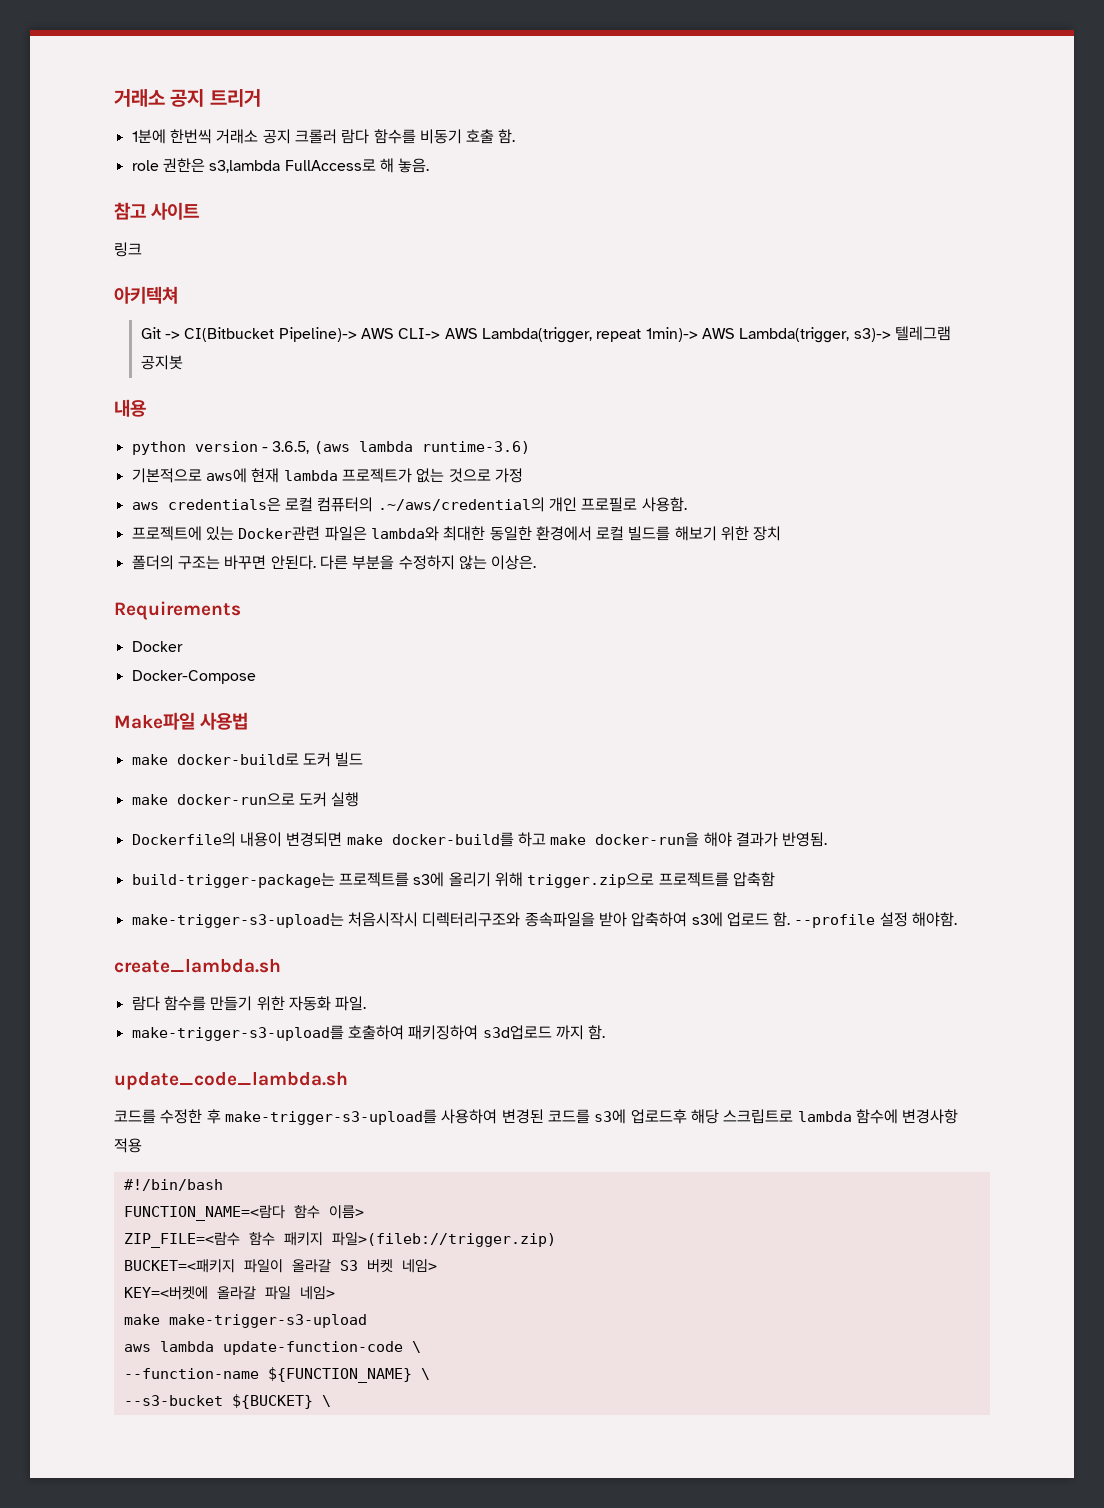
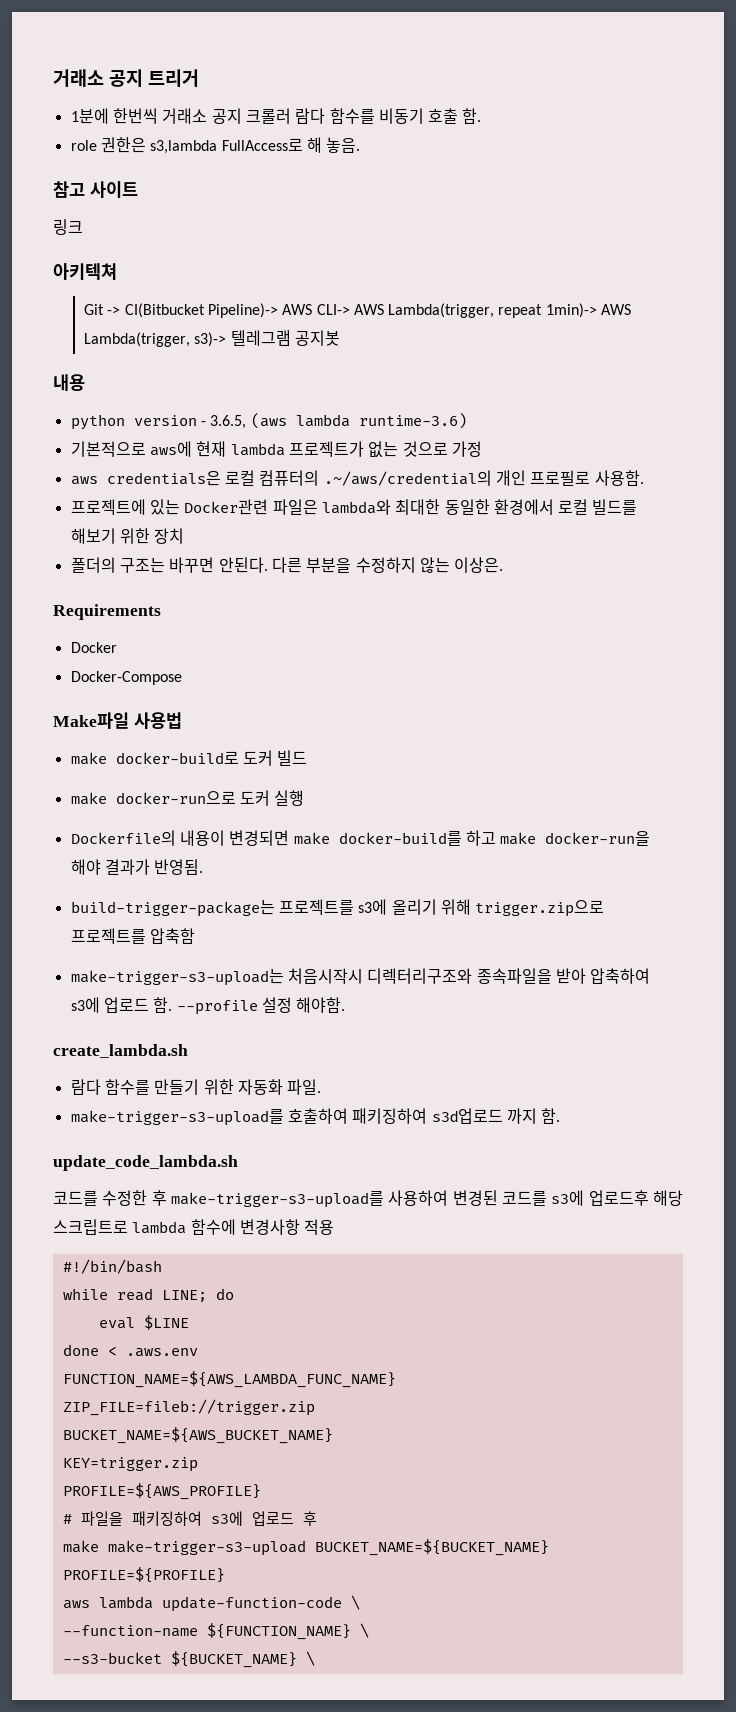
- FUNCTION_NAME=<람다 함수 이름>
- ZIP_FILE=<람수 함수 패키지 파일>(fileb://trigger.zip)
- BUCKET=<패키지 파일이 올라갈 S3 버켓 네임>
- KEY=<버켓에 올라갈 파일 네임>
+ while read LINE; do
+ eval $LINE
+ done < .aws.env
+ FUNCTION_NAME=${AWS_LAMBDA_FUNC_NAME}
+ ZIP_FILE=fileb://trigger.zip
+ BUCKET_NAME=${AWS_BUCKET_NAME}
+ KEY=trigger.zip
+ PROFILE=${AWS_PROFILE}
+ # 파일을 패키징하여 s3에 업로드 후
- make make-trigger-s3-upload
+ make make-trigger-s3-upload BUCKET_NAME=${BUCKET_NAME} PROFILE=${PROFILE}
- --s3-bucket ${BUCKET} \
+ --s3-bucket ${BUCKET_NAME} \

